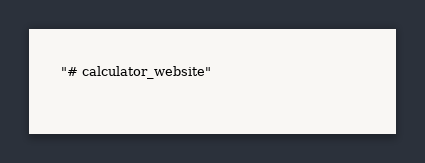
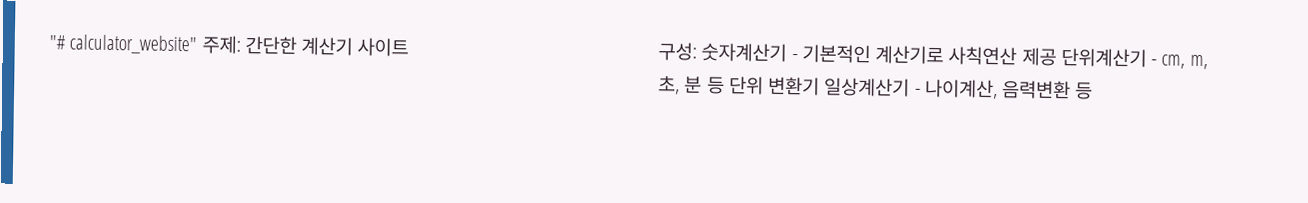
- "# calculator_website"
+ "# calculator_website" 주제: 간단한 계산기 사이트
+ 구성: 숫자계산기 - 기본적인 계산기로 사칙연산 제공 단위계산기 - cm, m, 초, 분 등 단위 변환기 일상계산기 - 나이계산, 음력변환 등

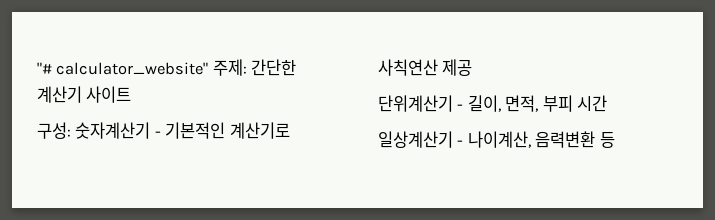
- 구성: 숫자계산기 - 기본적인 계산기로 사칙연산 제공 단위계산기 - cm, m, 초, 분 등 단위 변환기 일상계산기 - 나이계산, 음력변환 등
+ 구성: 숫자계산기 - 기본적인 계산기로 사칙연산 제공
+ 단위계산기 - 길이, 면적, 부피 시간
+ 일상계산기 - 나이계산, 음력변환 등

